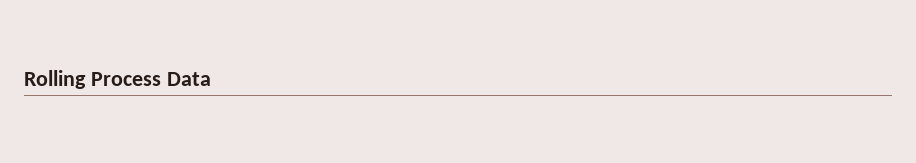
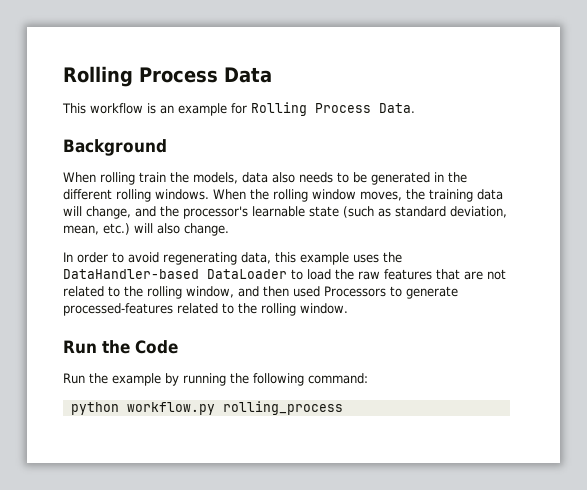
+ This workflow is an example for Rolling Process Data.
+ Background
+ When rolling train the models, data also needs to be generated in the different rolling windows. When the rolling window moves, the training data will change, and the processor's learnable state (such as standard deviation, mean, etc.) will also change.
+ In order to avoid regenerating data, this example uses the DataHandler-based DataLoader to load the raw features that are not related to the rolling window, and then used Processors to generate processed-features related to the rolling window.
+ Run the Code
+ Run the example by running the following command:
+ python workflow.py rolling_process

